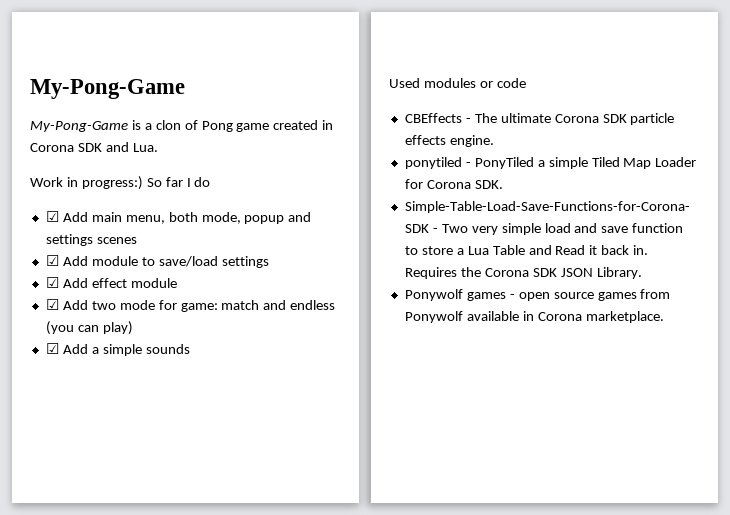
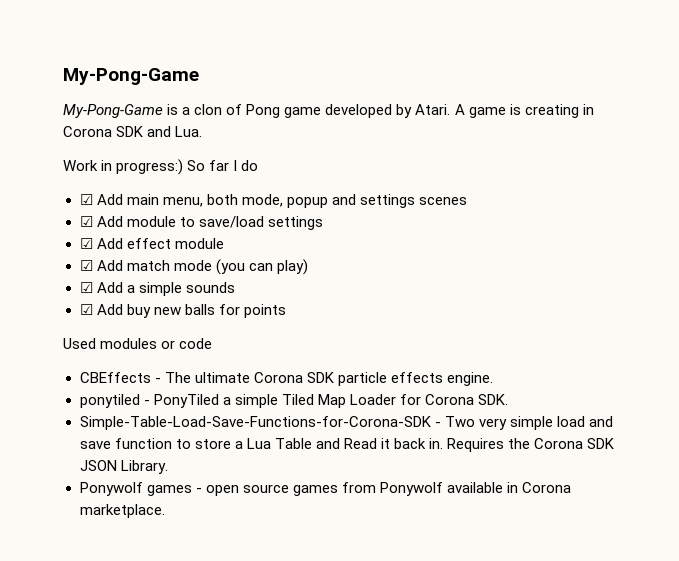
- My-Pong-Game is a clon of Pong game created in Corona SDK and Lua.
+ My-Pong-Game is a clon of Pong game developed by Atari. A game is creating in Corona SDK and Lua.
- ☑ Add two mode for game: match and endless (you can play)
+ ☑ Add match mode (you can play)
+ ☑ Add buy new balls for points

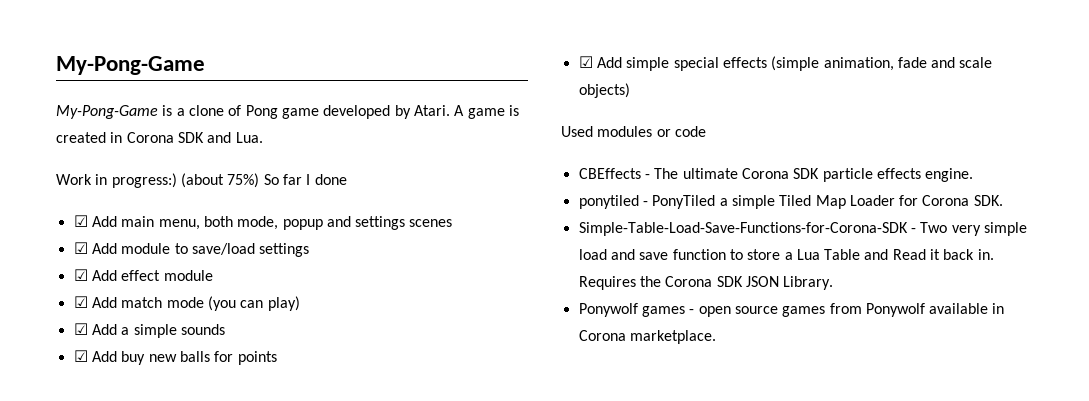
- My-Pong-Game is a clon of Pong game developed by Atari.
+ My-Pong-Game is a clone of Pong game developed by Atari.
- A game is creating in Corona SDK and Lua.
+ A game is created in Corona SDK and Lua.
- Work in progress:) So far I do
+ Work in progress:) (about 75%) So far I done
+ ☑ Add simple special effects (simple animation, fade and scale objects)

